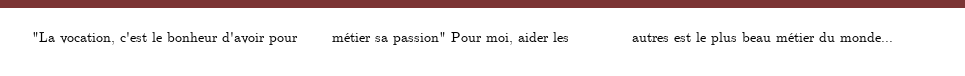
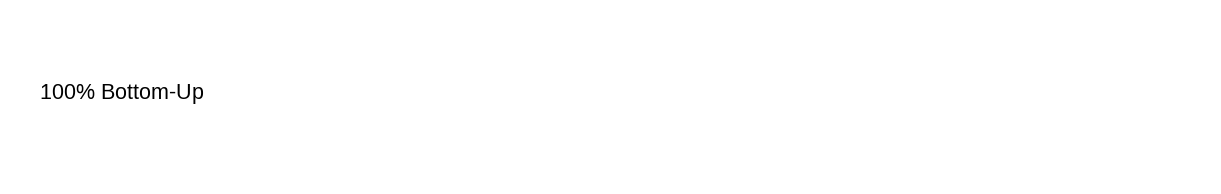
- "La vocation, c'est le bonheur d'avoir pour métier sa passion" Pour moi, aider les autres est le plus beau métier du monde...
+ 100% Bottom-Up

